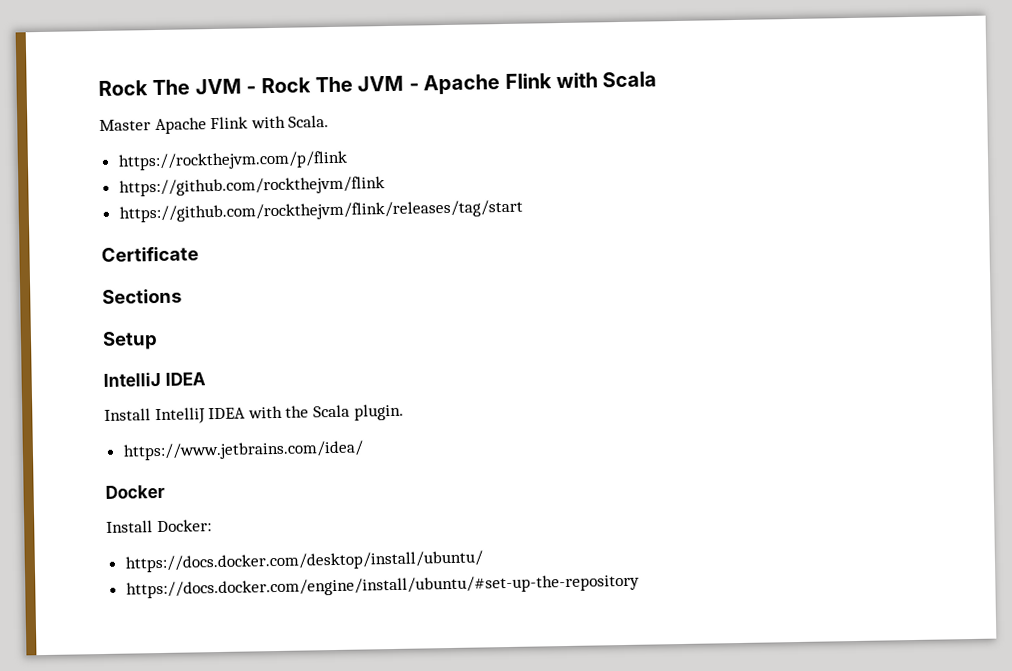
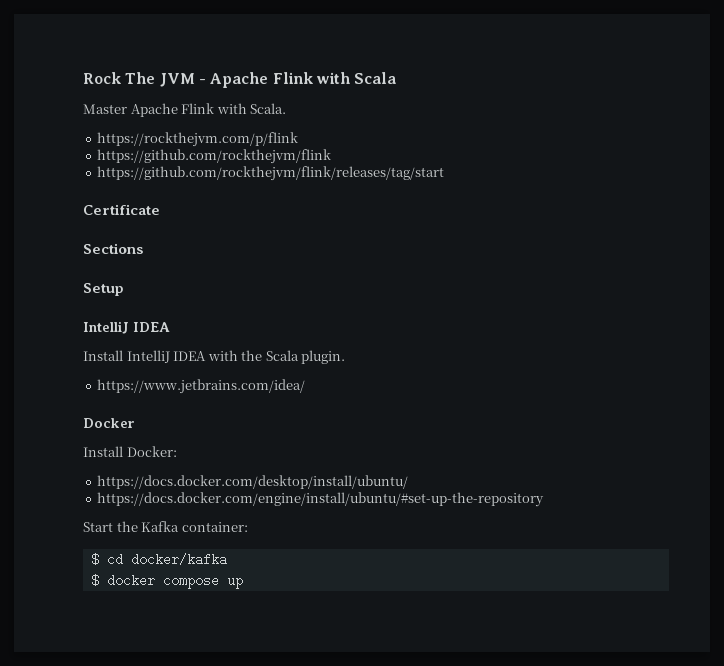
- Rock The JVM - Rock The JVM - Apache Flink with Scala
+ Rock The JVM - Apache Flink with Scala
+ Start the Kafka container:
+ $ cd docker/kafka
+ $ docker compose up

